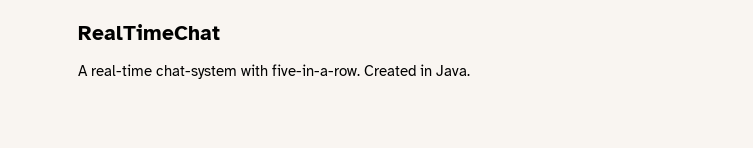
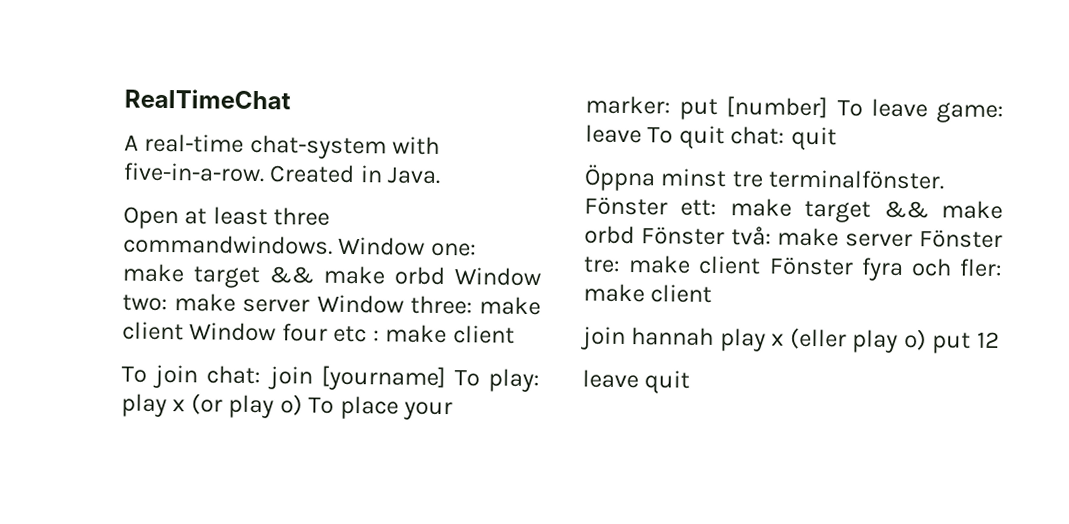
+ Open at least three commandwindows. Window one: make target && make orbd Window two: make server Window three: make client Window four etc : make client
+ To join chat: join [yourname] To play: play x (or play o) To place your marker: put [number] To leave game: leave To quit chat: quit
+ Öppna minst tre terminalfönster. Fönster ett: make target && make orbd Fönster två: make server Fönster tre: make client Fönster fyra och fler: make client
+ join hannah play x (eller play o) put 12
+ leave quit

